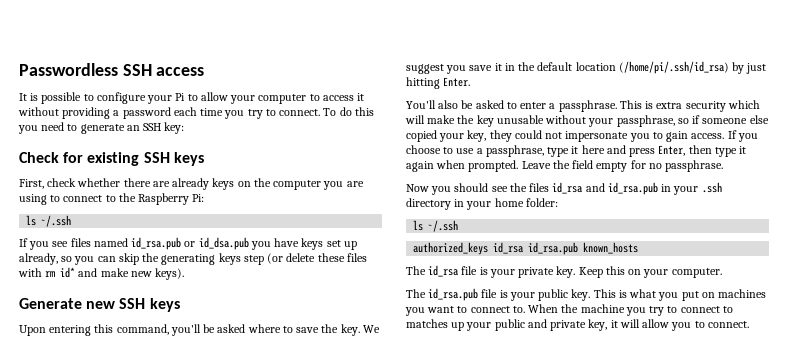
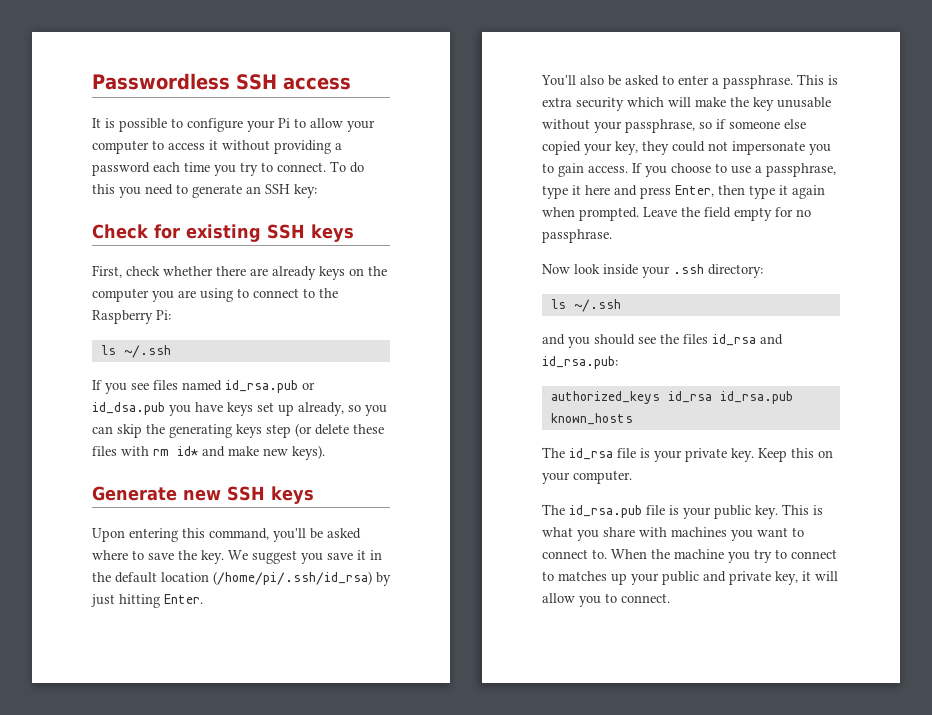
- Now you should see the files id_rsa and id_rsa.pub in your .ssh directory in your home folder:
+ Now look inside your .ssh directory:
  ls ~/.ssh
+ and you should see the files id_rsa and id_rsa.pub:
- This is what you put on machines you want to connect to.
+ This is what you share with machines you want to connect to.

